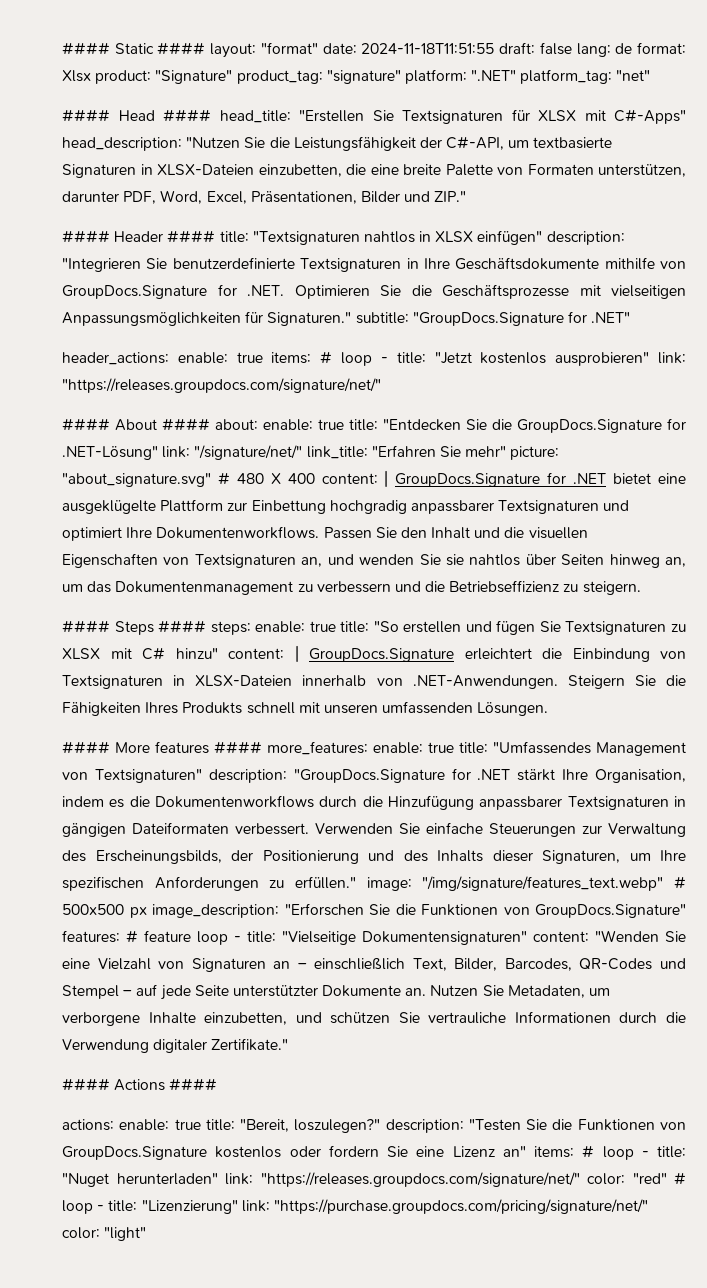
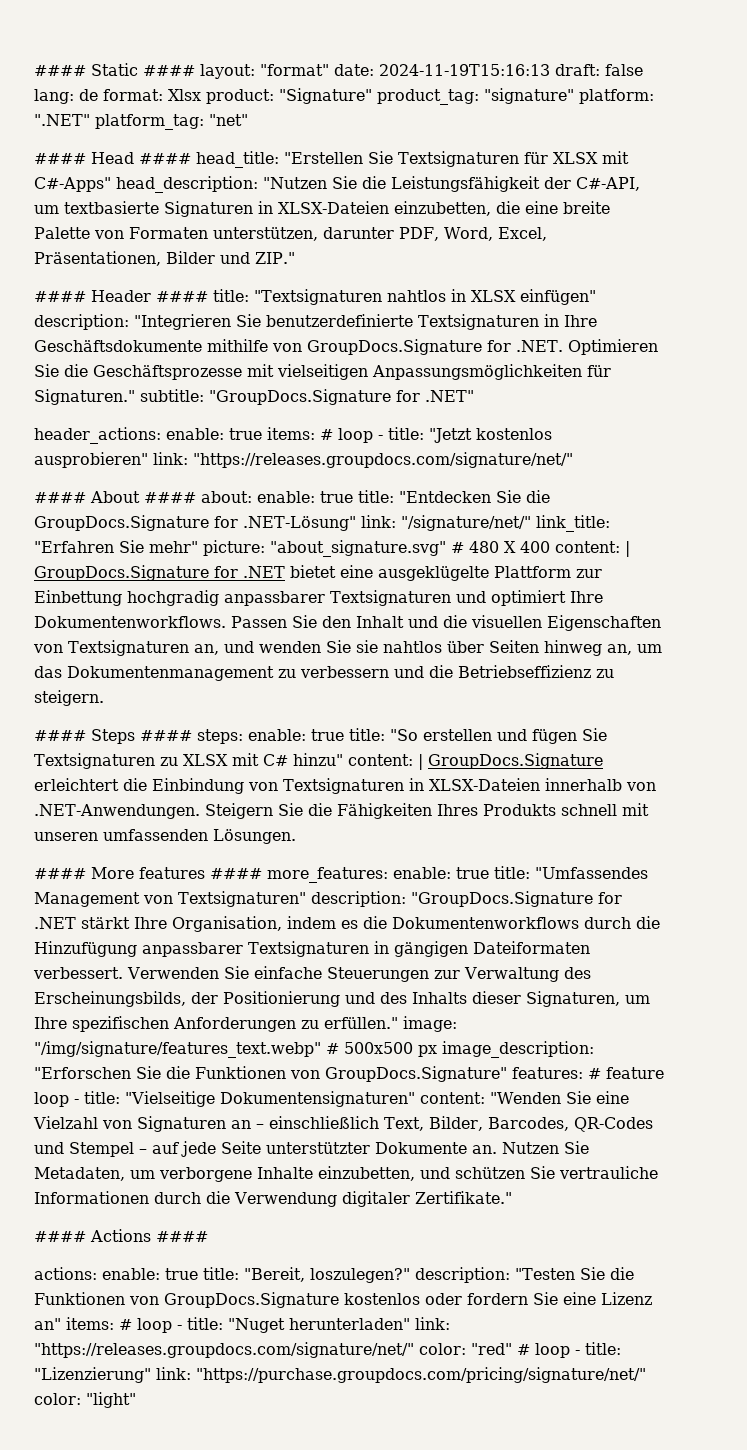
- #### Static #### layout: "format" date: 2024-11-18T11:51:55 draft: false lang: de format: Xlsx product: "Signature" product_tag: "signature" platform: ".NET" platform_tag: "net"
+ #### Static #### layout: "format" date: 2024-11-19T15:16:13 draft: false lang: de format: Xlsx product: "Signature" product_tag: "signature" platform: ".NET" platform_tag: "net"

